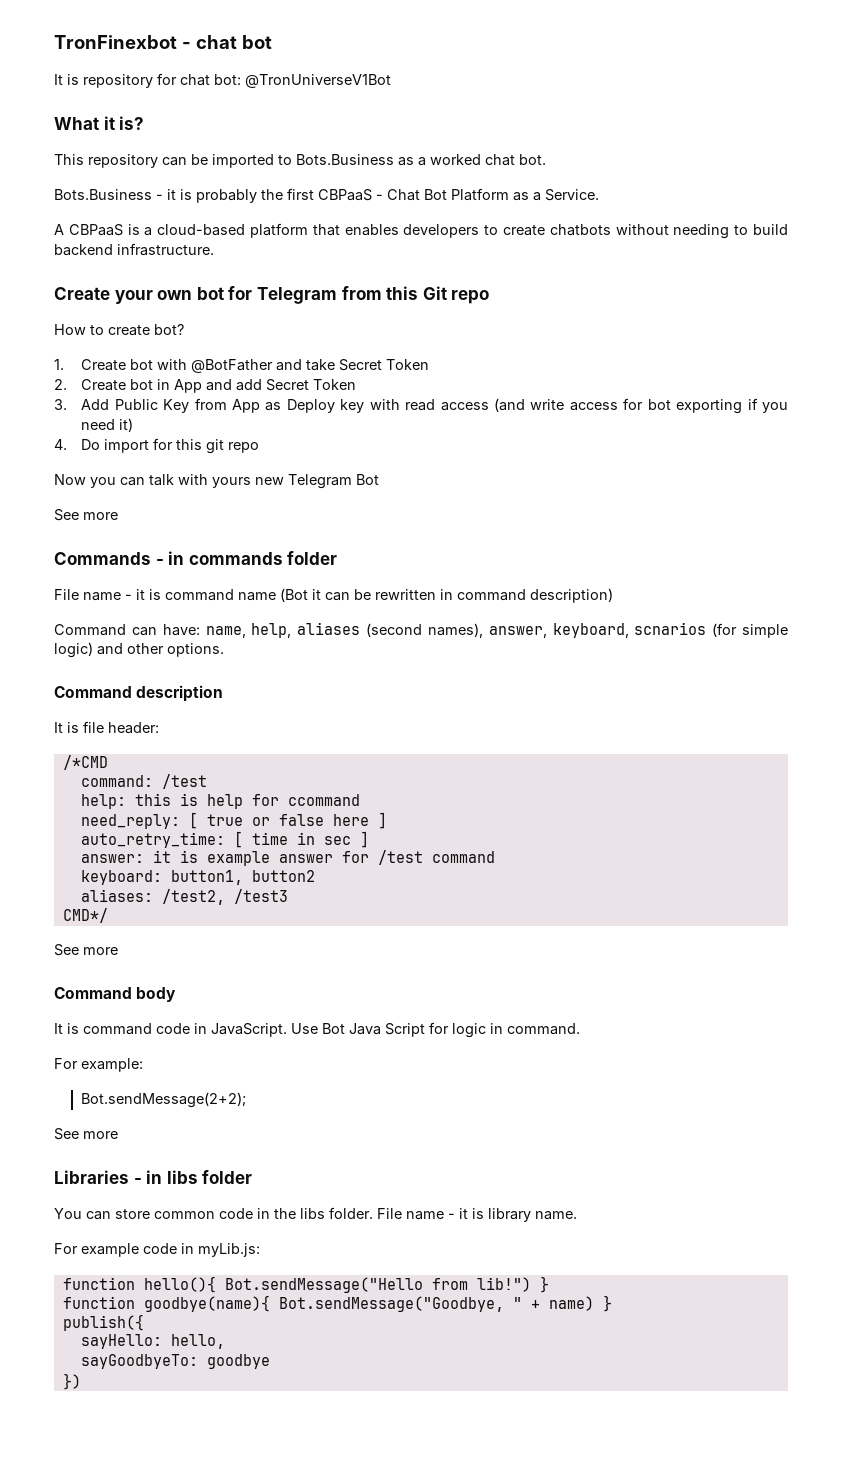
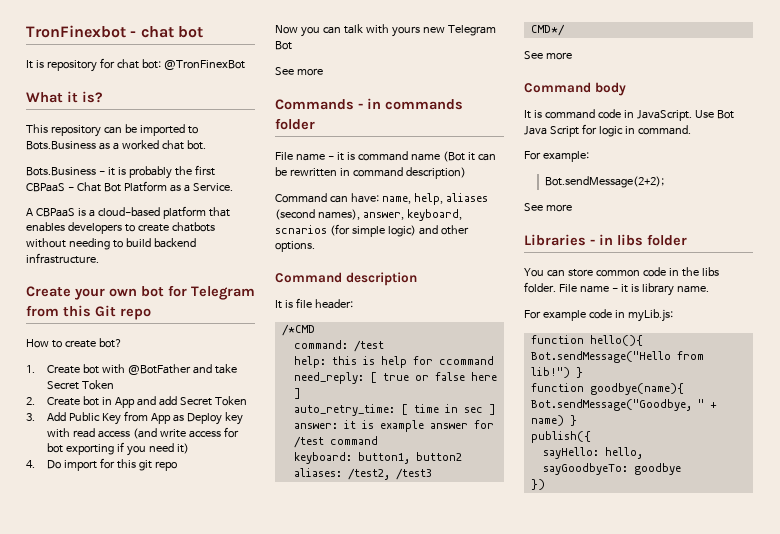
- It is repository for chat bot: @TronUniverseV1Bot
+ It is repository for chat bot: @TronFinexBot

